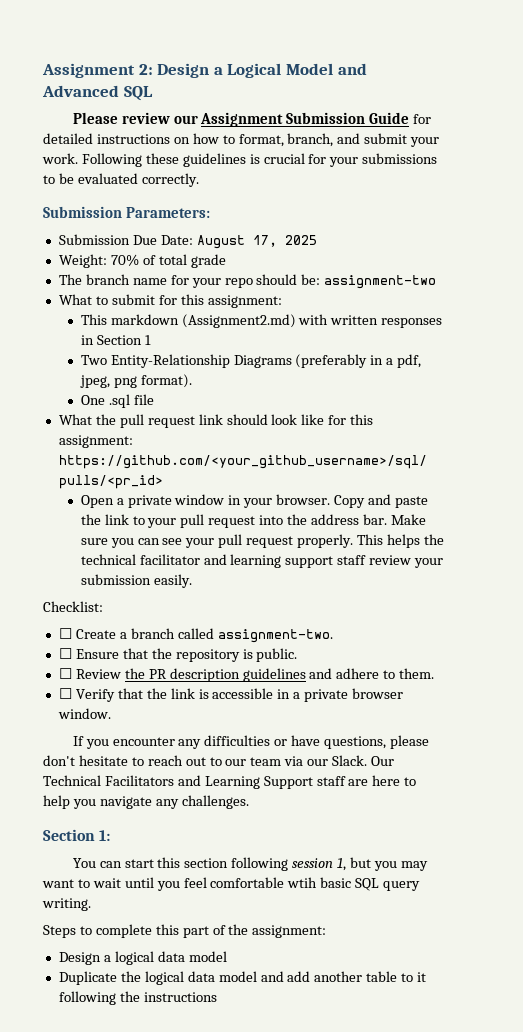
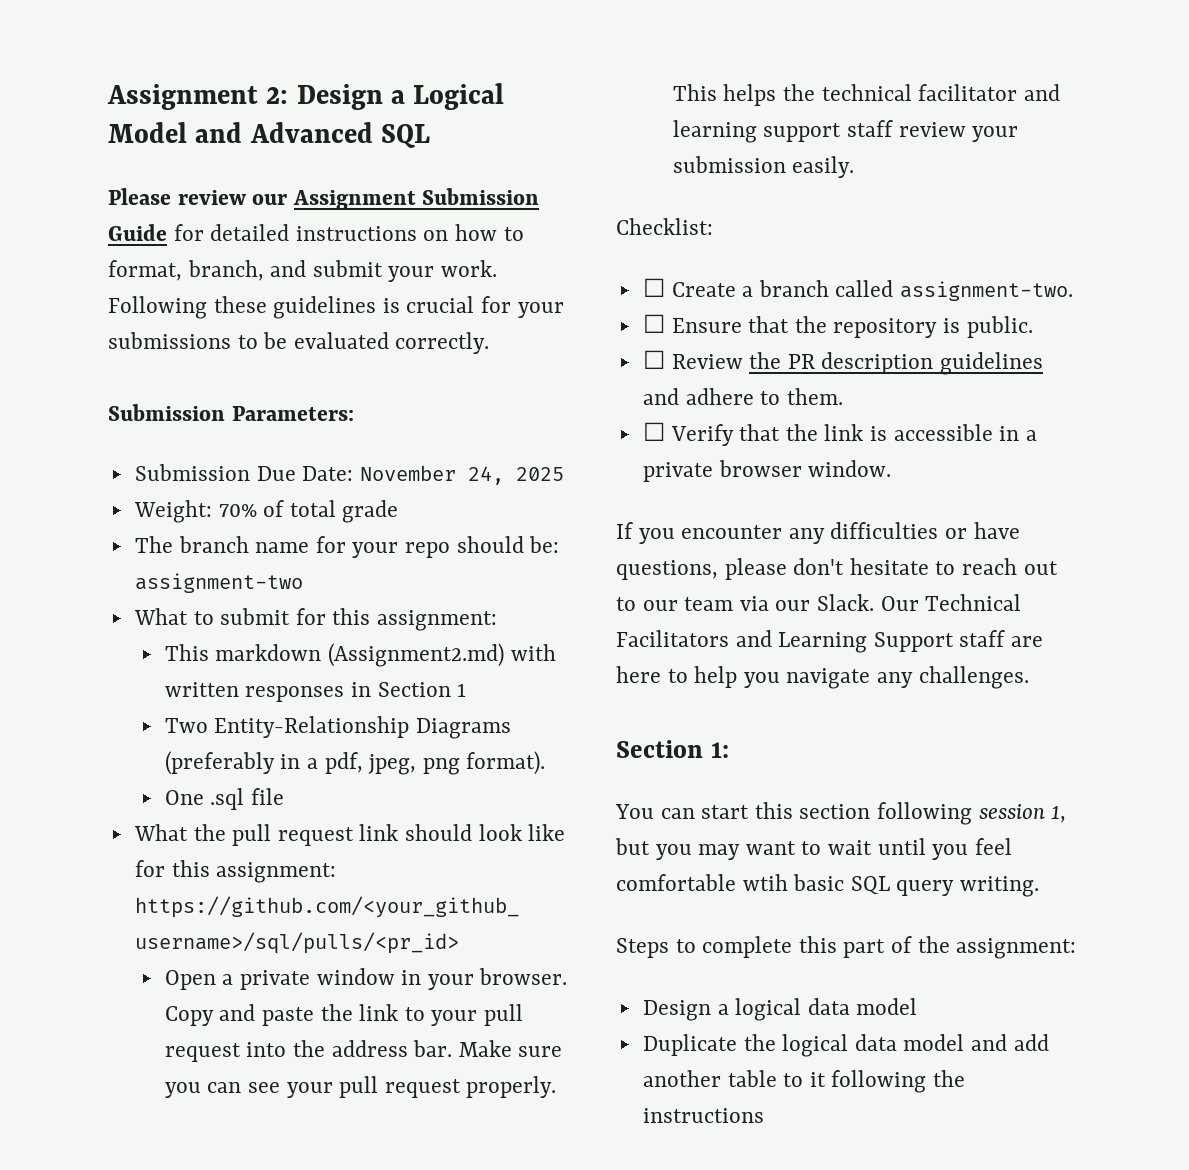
- Submission Due Date: August 17, 2025
+ Submission Due Date: November 24, 2025

